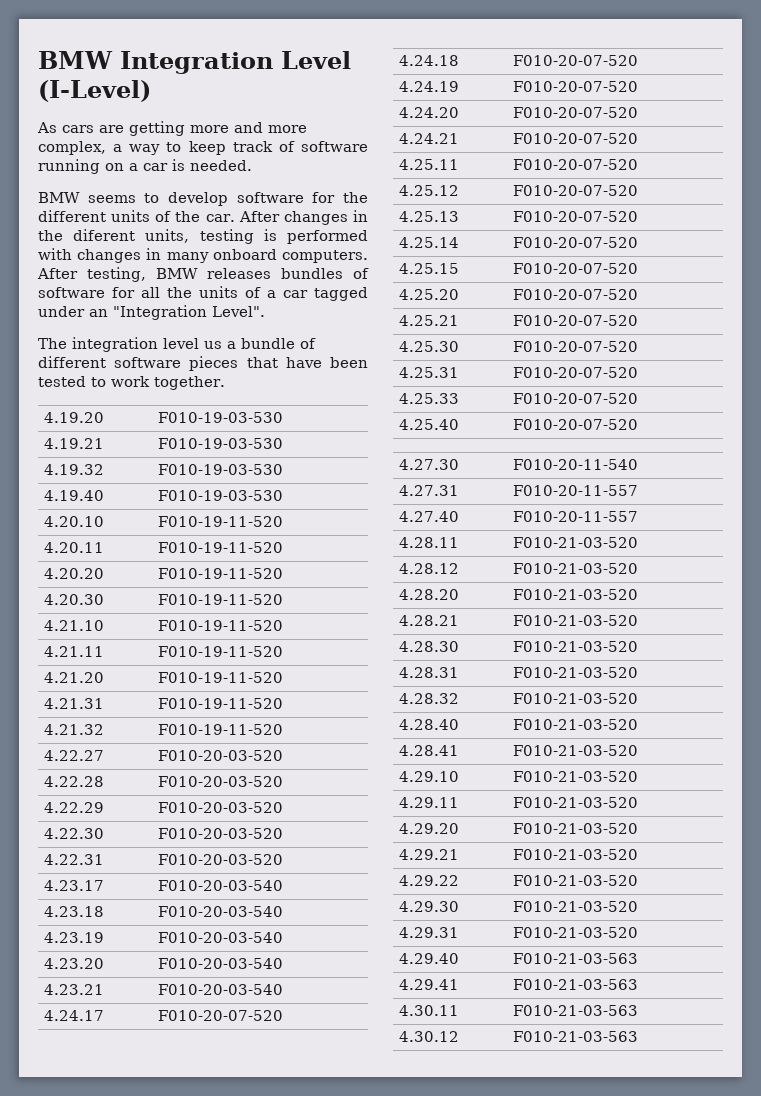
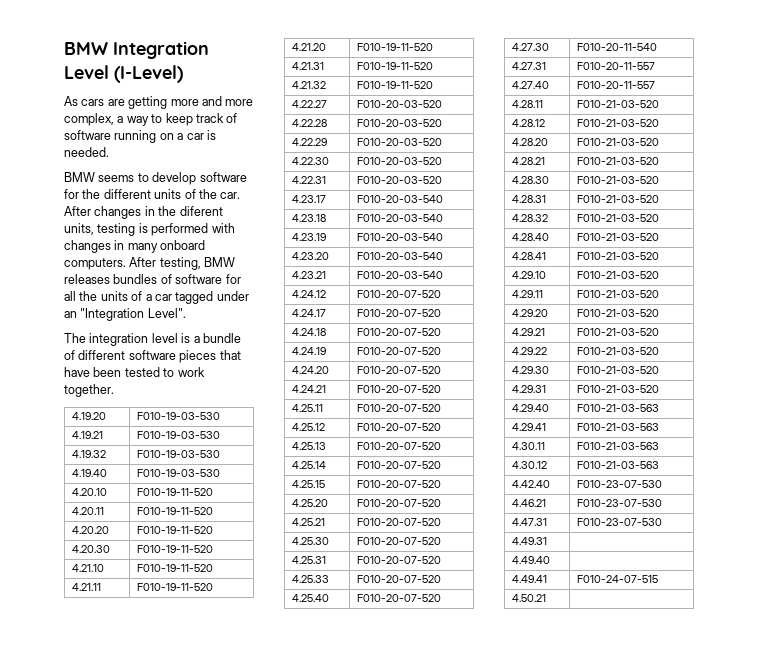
- The integration level us a bundle of different software pieces that have been tested to work together.
+ The integration level is a bundle of different software pieces that have been tested to work together.
+ 4.24.12 | F010-20-07-520
+ 4.42.40 | F010-23-07-530
+ 4.46.21 | F010-23-07-530
+ 4.47.31 | F010-23-07-530
+ 4.49.31 |
+ 4.49.40 |
+ 4.49.41 | F010-24-07-515
+ 4.50.21 |

